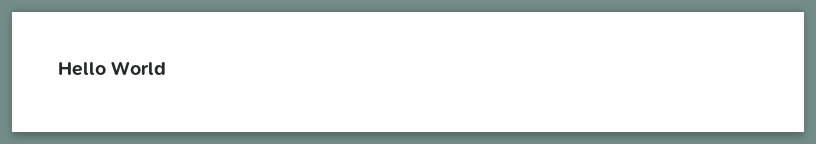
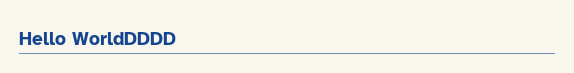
- Hello World
+ Hello WorldDDDD

